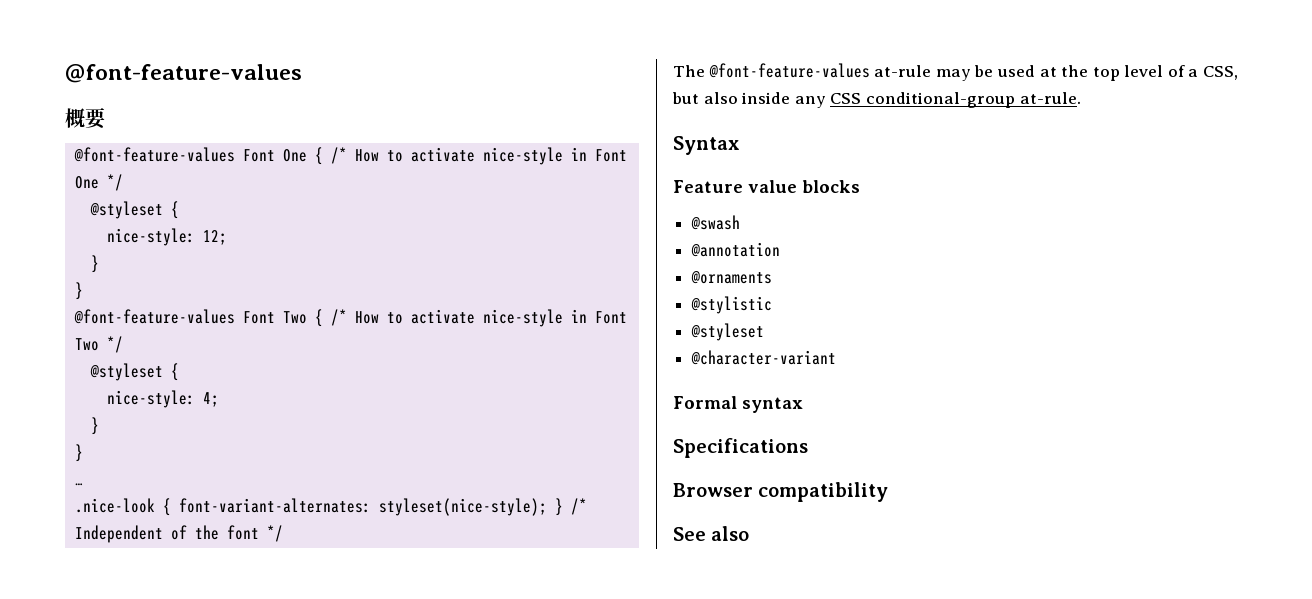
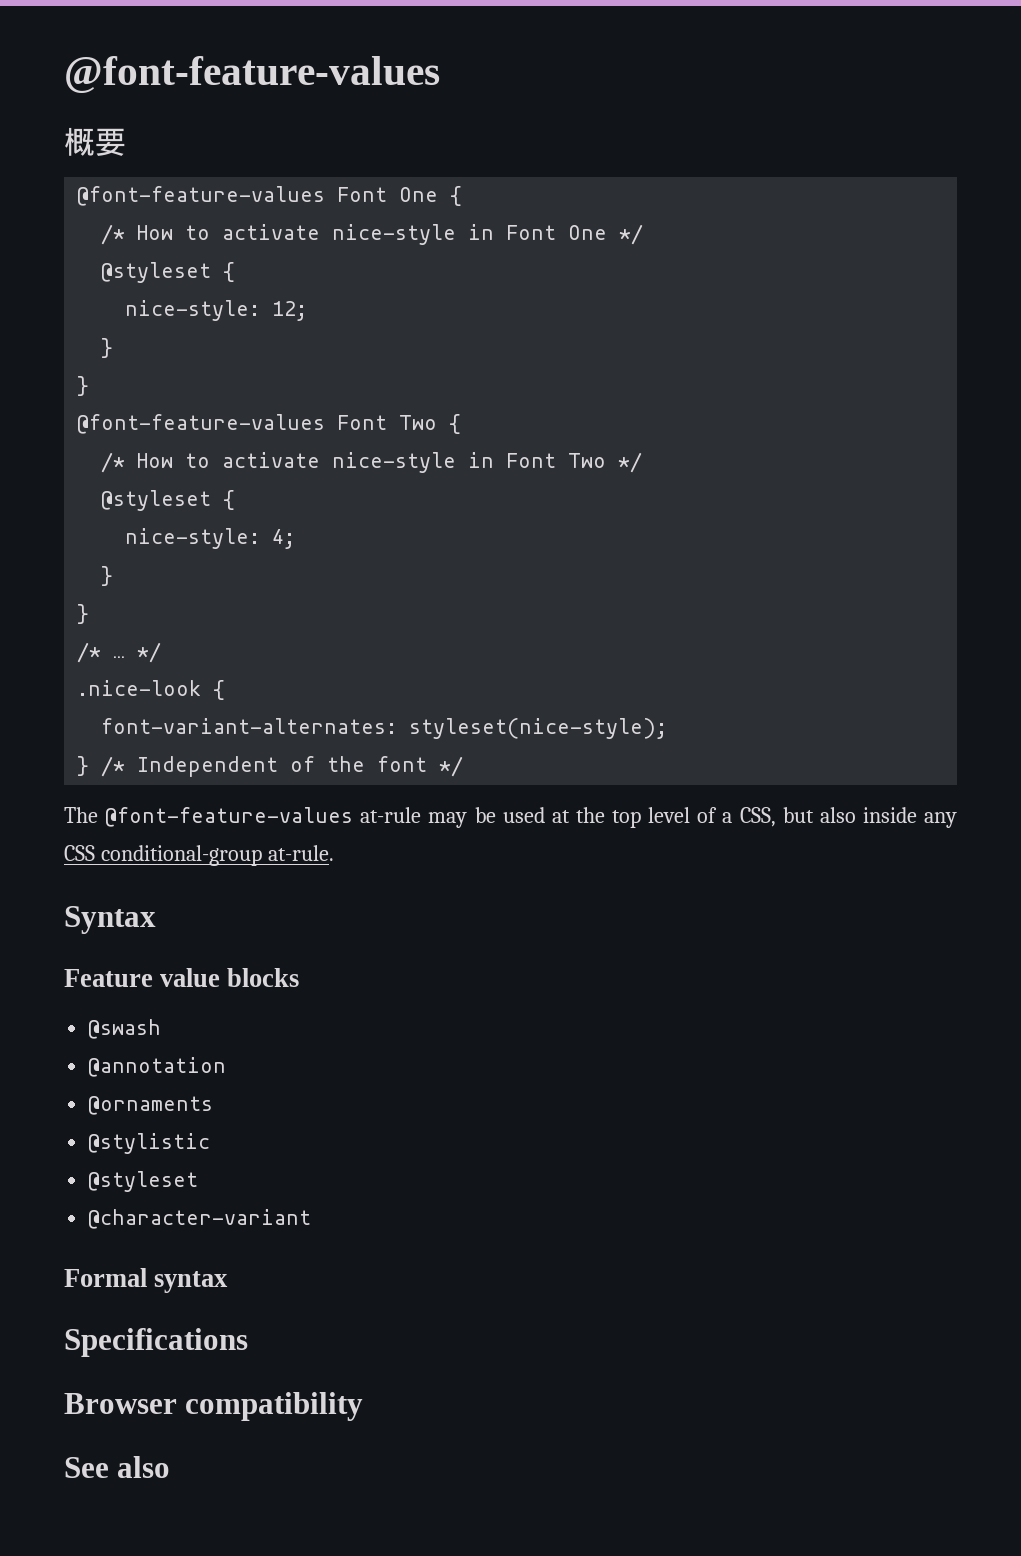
- @font-feature-values Font One { /* How to activate nice-style in Font One */
+ @font-feature-values Font One {
+ /* How to activate nice-style in Font One */
- @font-feature-values Font Two { /* How to activate nice-style in Font Two */
+ @font-feature-values Font Two {
+ /* How to activate nice-style in Font Two */
- …
+ /* … */
- .nice-look { font-variant-alternates: styleset(nice-style); } /* Independent of the font */
+ .nice-look {
+ font-variant-alternates: styleset(nice-style);
+ } /* Independent of the font */

